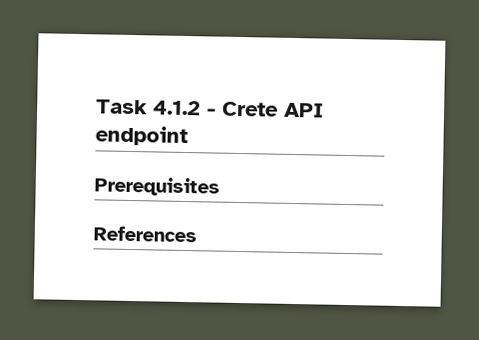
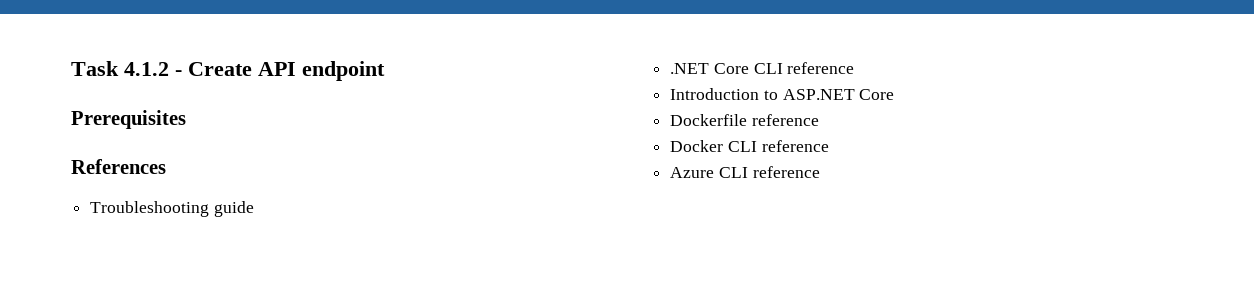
- Task 4.1.2 - Crete API endpoint
+ Task 4.1.2 - Create API endpoint
+ Troubleshooting guide
+ .NET Core CLI reference
+ Introduction to ASP.NET Core
+ Dockerfile reference
+ Docker CLI reference
+ Azure CLI reference

